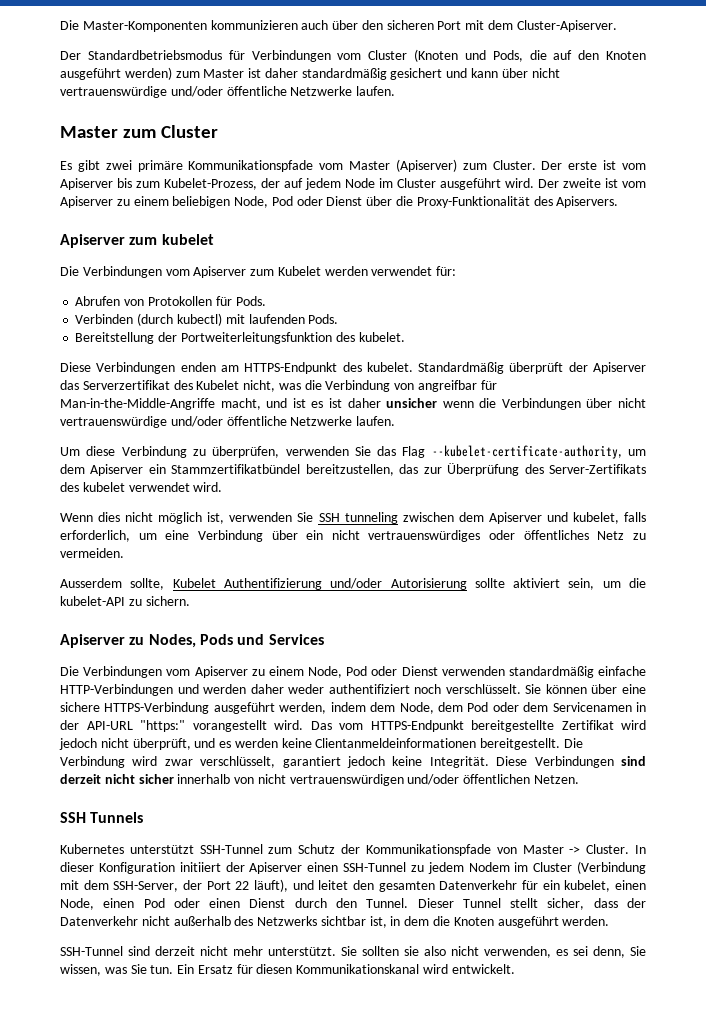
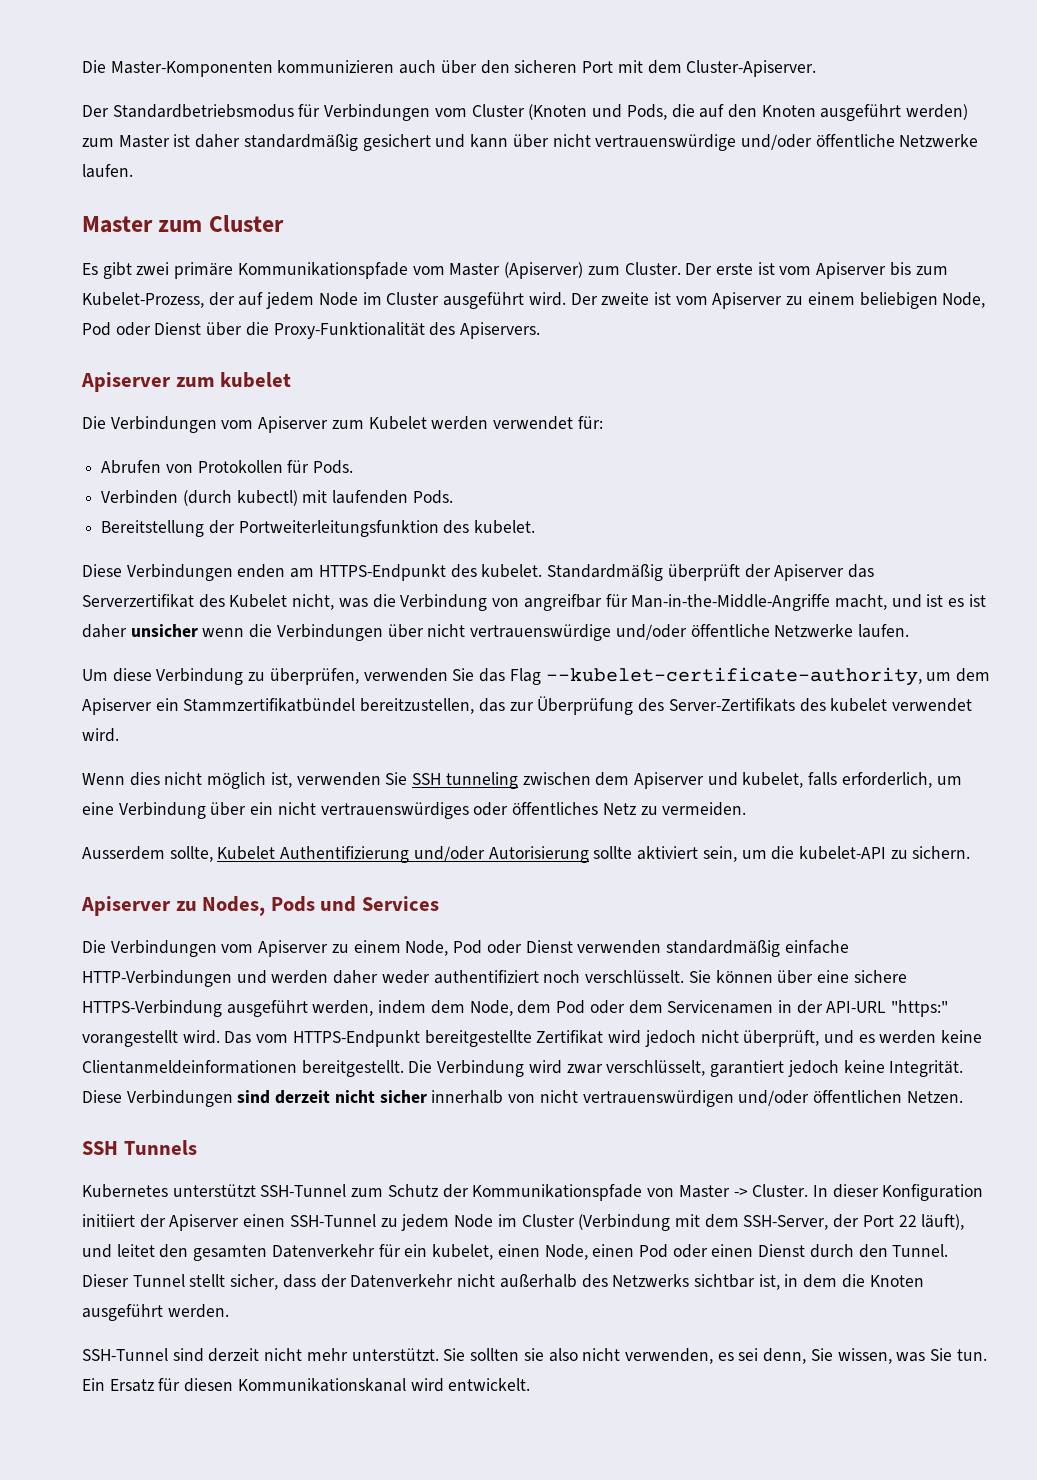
- In dieser Konfiguration initiiert der Apiserver einen SSH-Tunnel zu jedem Nodem im Cluster (Verbindung mit dem SSH-Server, der Port 22 läuft), und leitet den gesamten Datenverkehr für ein kubelet, einen Node, einen Pod oder einen Dienst durch den Tunnel.
+ In dieser Konfiguration initiiert der Apiserver einen SSH-Tunnel zu jedem Node im Cluster (Verbindung mit dem SSH-Server, der Port 22 läuft), und leitet den gesamten Datenverkehr für ein kubelet, einen Node, einen Pod oder einen Dienst durch den Tunnel.

